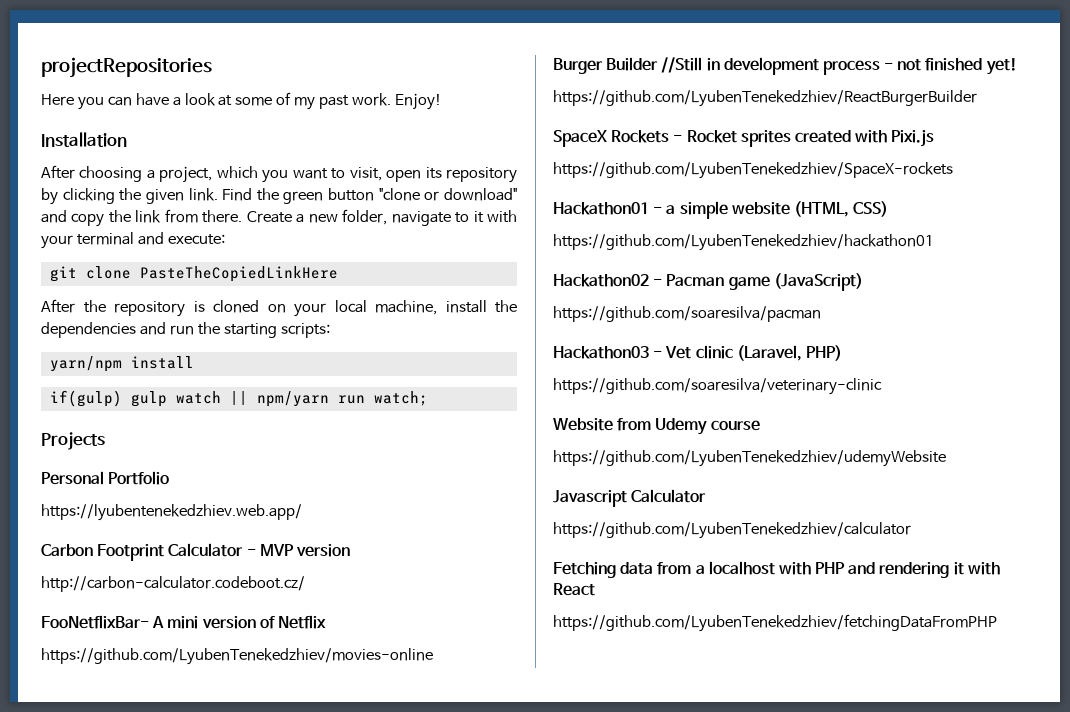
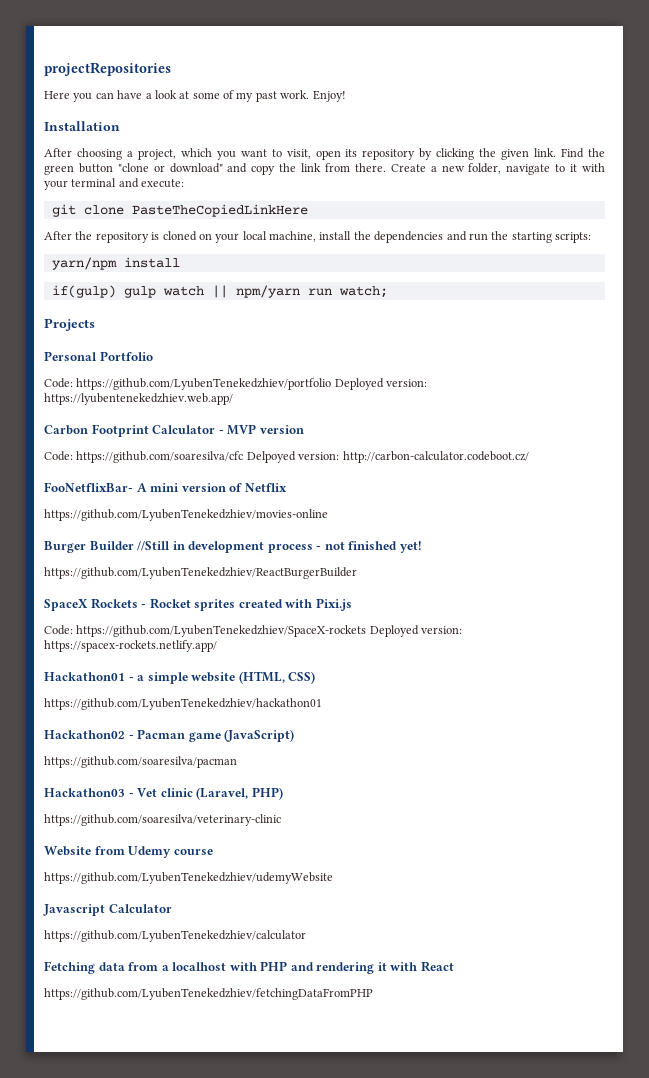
- https://lyubentenekedzhiev.web.app/
+ Code: https://github.com/LyubenTenekedzhiev/portfolio Deployed version: https://lyubentenekedzhiev.web.app/
- http://carbon-calculator.codeboot.cz/
+ Code: https://github.com/soaresilva/cfc Delpoyed version: http://carbon-calculator.codeboot.cz/
- https://github.com/LyubenTenekedzhiev/SpaceX-rockets
+ Code: https://github.com/LyubenTenekedzhiev/SpaceX-rockets Deployed version: https://spacex-rockets.netlify.app/

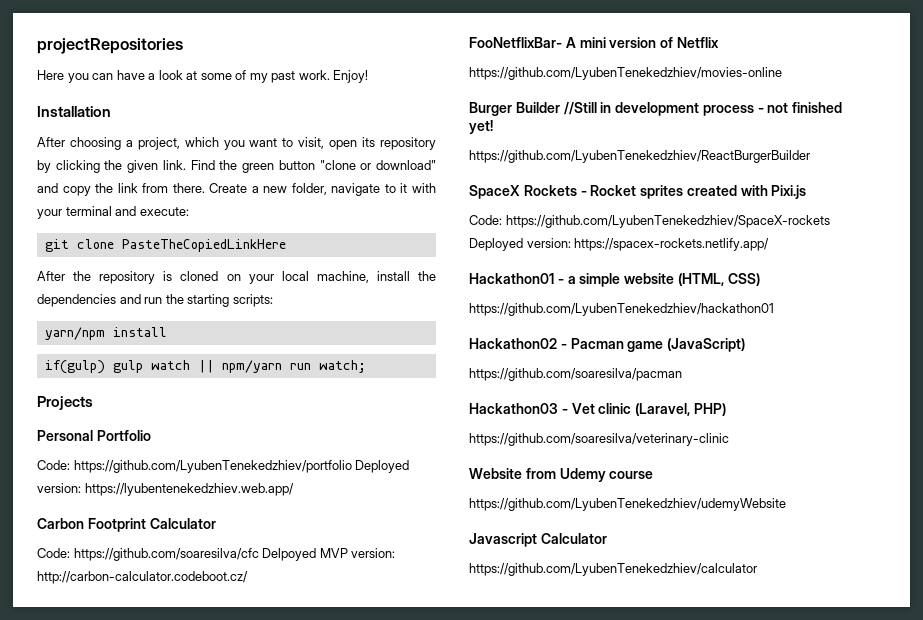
- Carbon Footprint Calculator - MVP version
+ Carbon Footprint Calculator
- Code: https://github.com/soaresilva/cfc Delpoyed version: http://carbon-calculator.codeboot.cz/
+ Code: https://github.com/soaresilva/cfc Delpoyed MVP version: http://carbon-calculator.codeboot.cz/
- Fetching data from a localhost with PHP and rendering it with React
- https://github.com/LyubenTenekedzhiev/fetchingDataFromPHP

